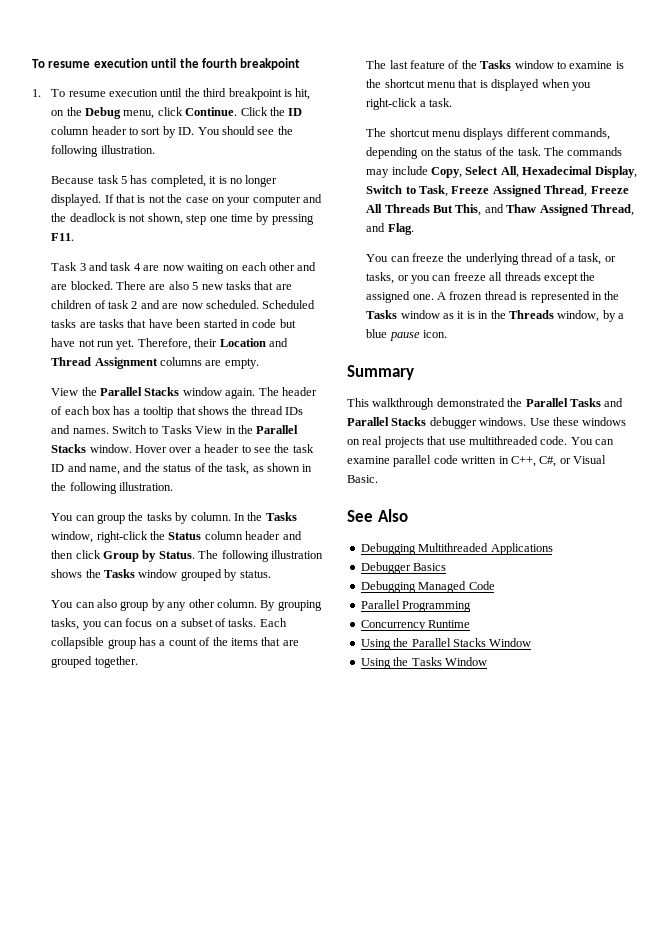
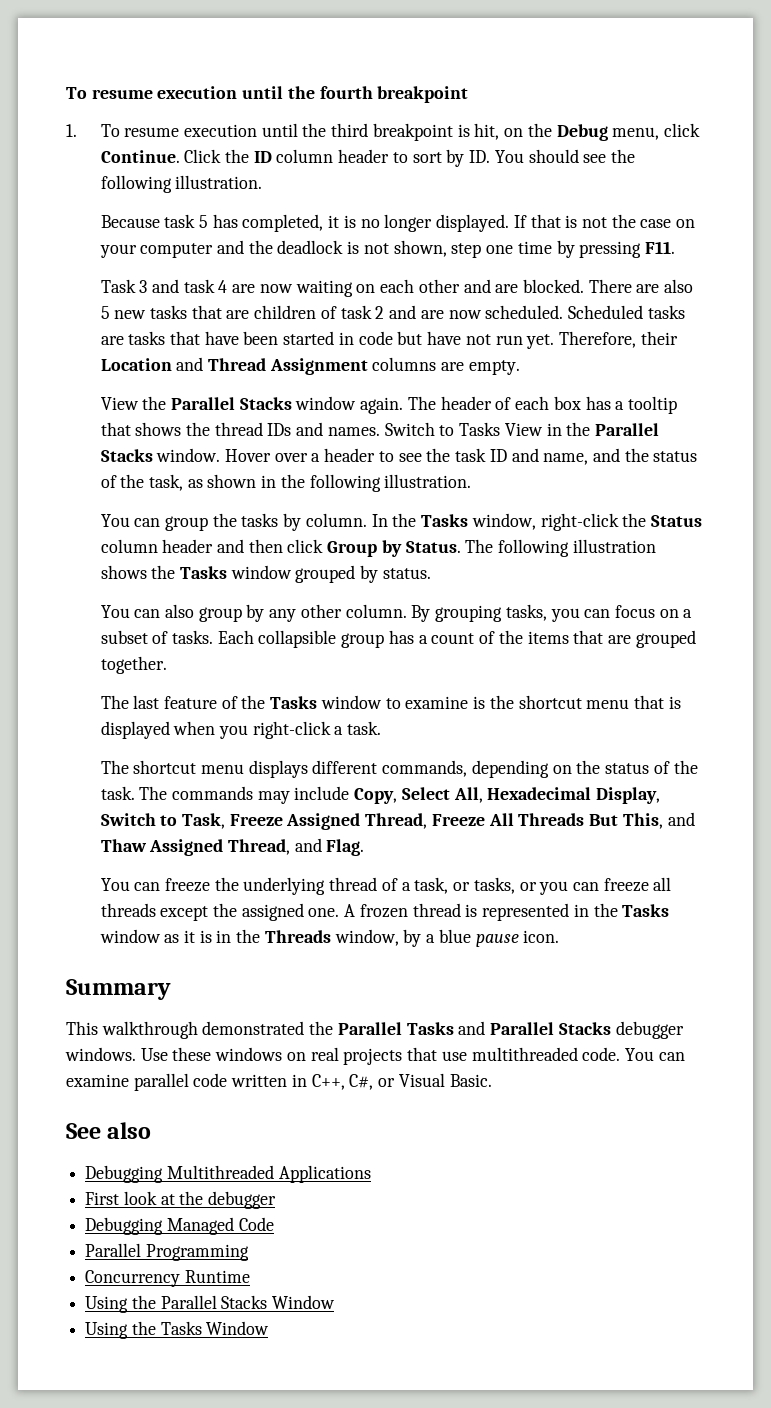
- See Also
+ See also
- Debugger Basics
+ First look at the debugger

